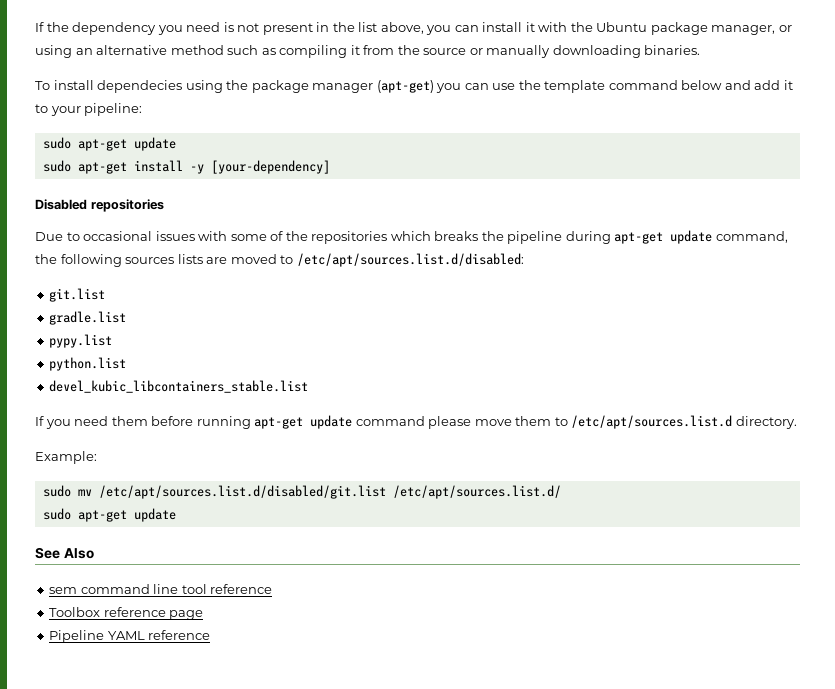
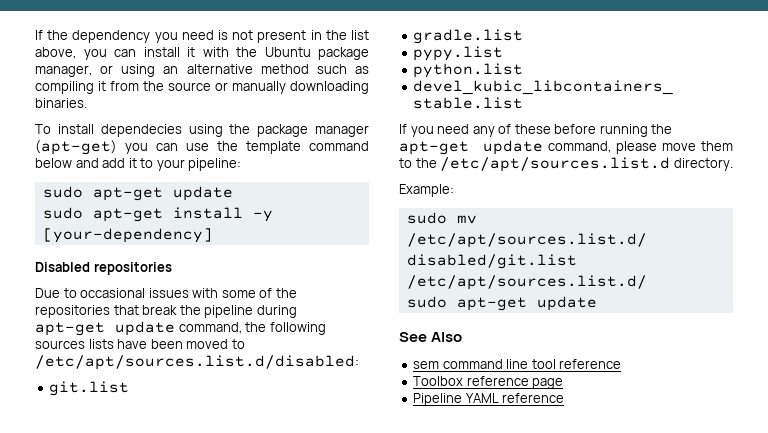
- Due to occasional issues with some of the repositories which breaks the pipeline during apt-get update command, the following sources lists are moved to /etc/apt/sources.list.d/disabled:
+ Due to occasional issues with some of the repositories that break the pipeline during apt-get update command, the following sources lists have been moved to /etc/apt/sources.list.d/disabled:
- If you need them before running apt-get update command please move them to /etc/apt/sources.list.d directory.
+ If you need any of these before running the apt-get update command, please move them to the /etc/apt/sources.list.d directory.

